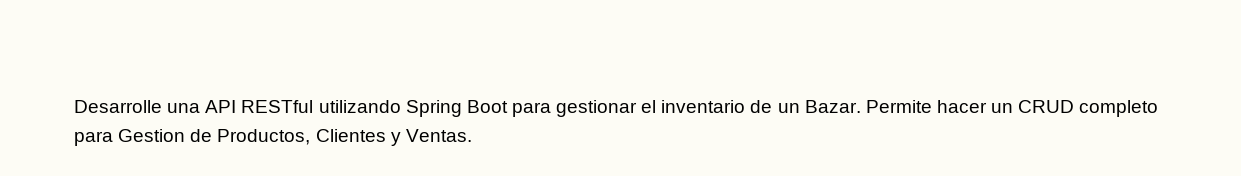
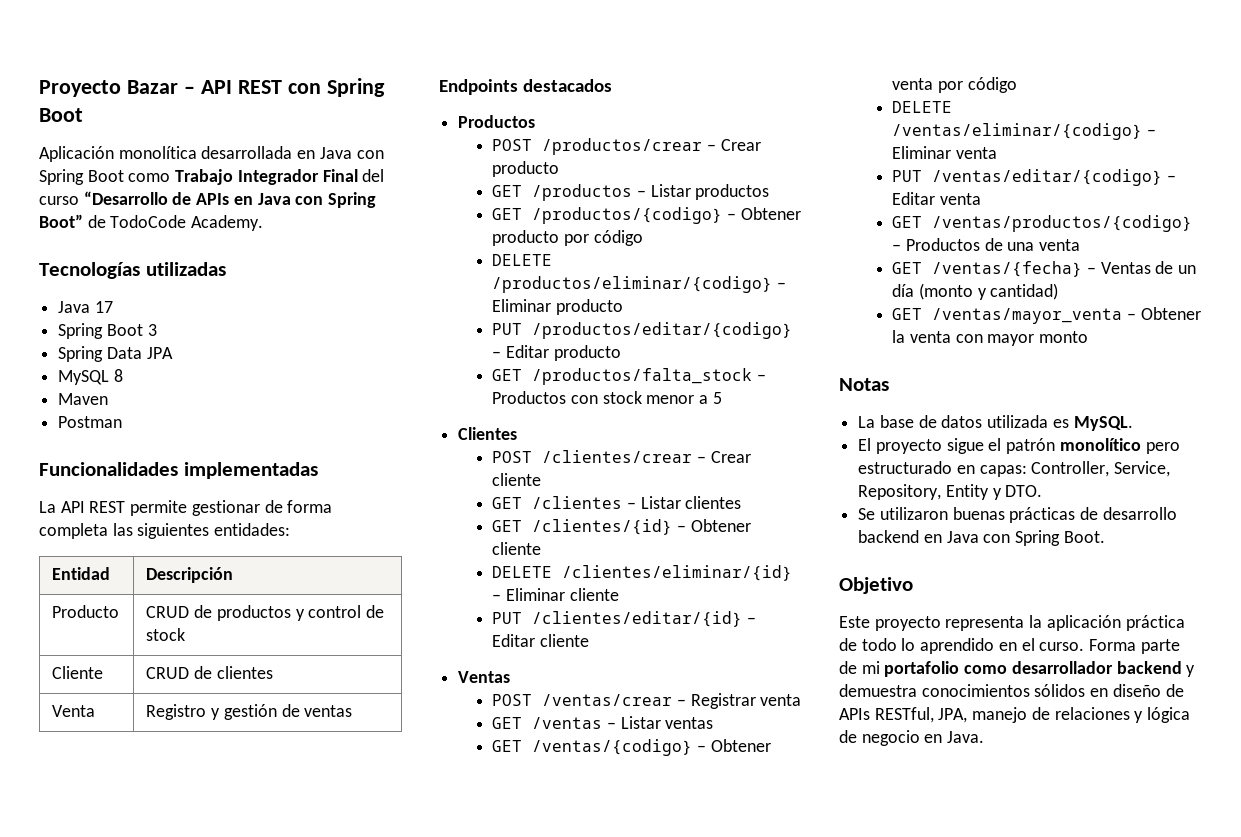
- Desarrolle una API RESTful utilizando Spring Boot para gestionar el inventario de un Bazar. Permite hacer un CRUD completo para Gestion de Productos, Clientes y Ventas.
+ Proyecto Bazar – API REST con Spring Boot
+ Aplicación monolítica desarrollada en Java con Spring Boot como Trabajo Integrador Final del curso “Desarrollo de APIs en Java con Spring Boot” de TodoCode Academy.
+ Tecnologías utilizadas
+ Java 17
+ Spring Boot 3
+ Spring Data JPA
+ MySQL 8
+ Maven
+ Postman
+ Funcionalidades implementadas
+ La API REST permite gestionar de forma completa las siguientes entidades:
+ Entidad | Descripción
+ Producto | CRUD de productos y control de stock
+ Cliente | CRUD de clientes
+ Venta | Registro y gestión de ventas
+ Endpoints destacados
+ Productos
+ POST /productos/crear – Crear producto
+ GET /productos – Listar productos
+ GET /productos/{codigo} – Obtener producto por código
+ DELETE /productos/eliminar/{codigo} – Eliminar producto
+ PUT /productos/editar/{codigo} – Editar producto
+ GET /productos/falta_stock – Productos con stock menor a 5
+ Clientes
+ POST /clientes/crear – Crear cliente
+ GET /clientes – Listar clientes
+ GET /clientes/{id} – Obtener cliente
+ DELETE /clientes/eliminar/{id} – Eliminar cliente
+ PUT /clientes/editar/{id} – Editar cliente
+ Ventas
+ POST /ventas/crear – Registrar venta
+ GET /ventas – Listar ventas
+ GET /ventas/{codigo} – Obtener venta por código
+ DELETE /ventas/eliminar/{codigo} – Eliminar venta
+ PUT /ventas/editar/{codigo} – Editar venta
+ GET /ventas/productos/{codigo} – Productos de una venta
+ GET /ventas/{fecha} – Ventas de un día (monto y cantidad)
+ GET /ventas/mayor_venta – Obtener la venta con mayor monto
+ Notas
+ La base de datos utilizada es MySQL.
+ El proyecto sigue el patrón monolítico pero estructurado en capas: Controller, Service, Repository, Entity y DTO.
+ Se utilizaron buenas prácticas de desarrollo backend en Java con Spring Boot.
+ Objetivo
+ Este proyecto representa la aplicación práctica de todo lo aprendido en el curso. Forma parte de mi portafolio como desarrollador backend y demuestra conocimientos sólidos en diseño de APIs RESTful, JPA, manejo de relaciones y lógica de negocio en Java.

